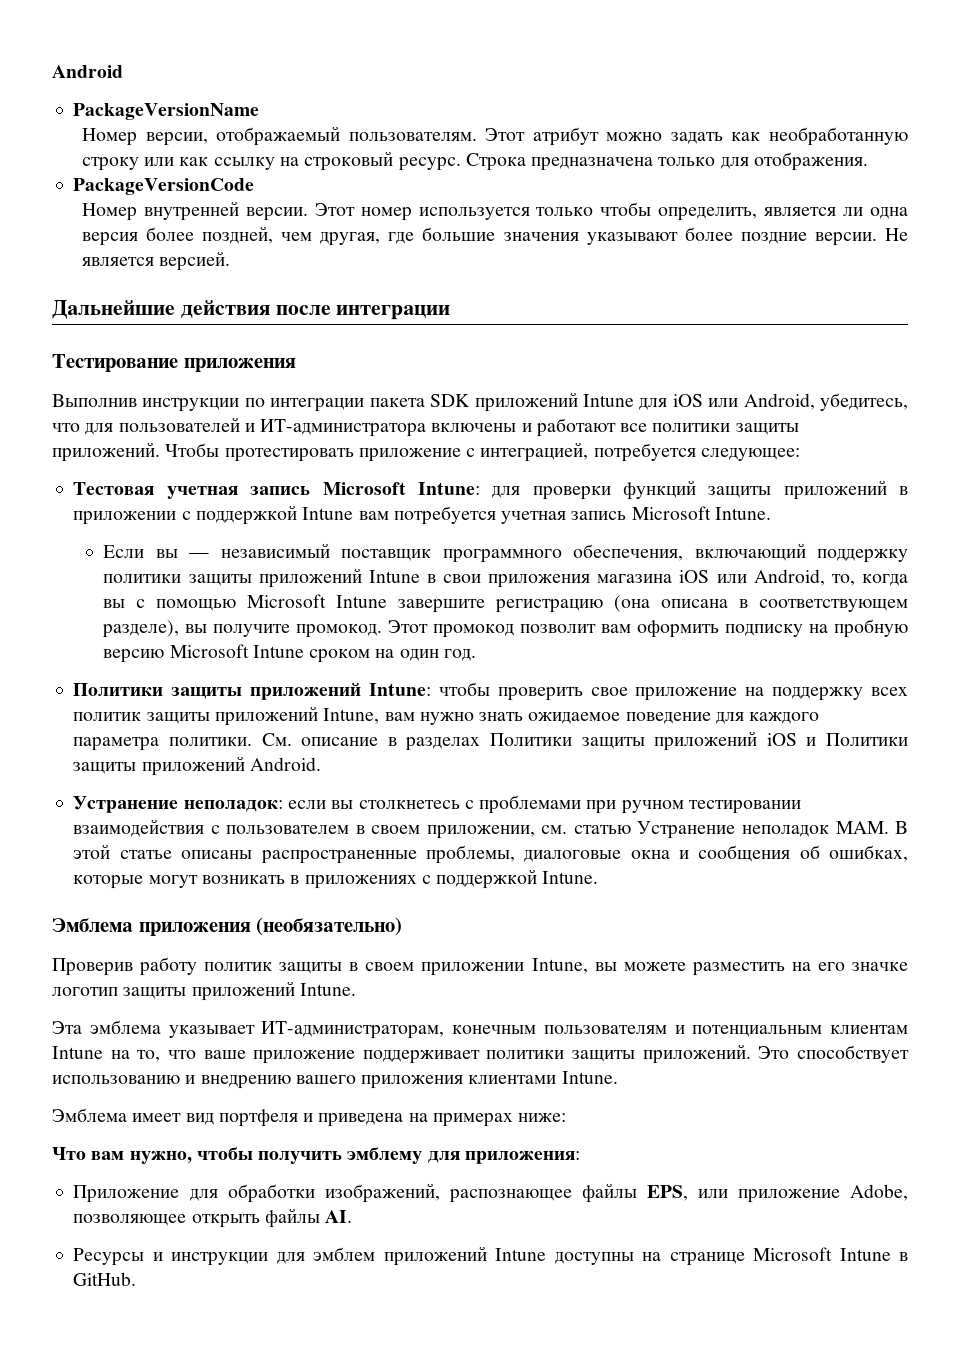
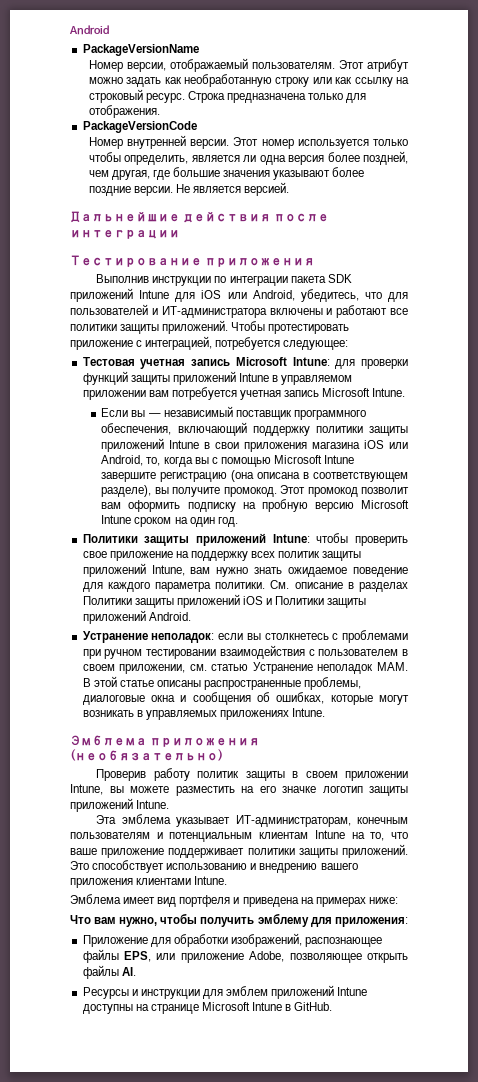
- Тестовая учетная запись Microsoft Intune: для проверки функций защиты приложений в приложении с поддержкой Intune вам потребуется учетная запись Microsoft Intune.
+ Тестовая учетная запись Microsoft Intune: для проверки функций защиты приложений Intune в управляемом приложении вам потребуется учетная запись Microsoft Intune.
- Устранение неполадок: если вы столкнетесь с проблемами при ручном тестировании взаимодействия с пользователем в своем приложении, см. статью Устранение неполадок MAM. В этой статье описаны распространенные проблемы, диалоговые окна и сообщения об ошибках, которые могут возникать в приложениях с поддержкой Intune.
+ Устранение неполадок: если вы столкнетесь с проблемами при ручном тестировании взаимодействия с пользователем в своем приложении, см. статью Устранение неполадок MAM. В этой статье описаны распространенные проблемы, диалоговые окна и сообщения об ошибках, которые могут возникать в управляемых приложениях Intune.

